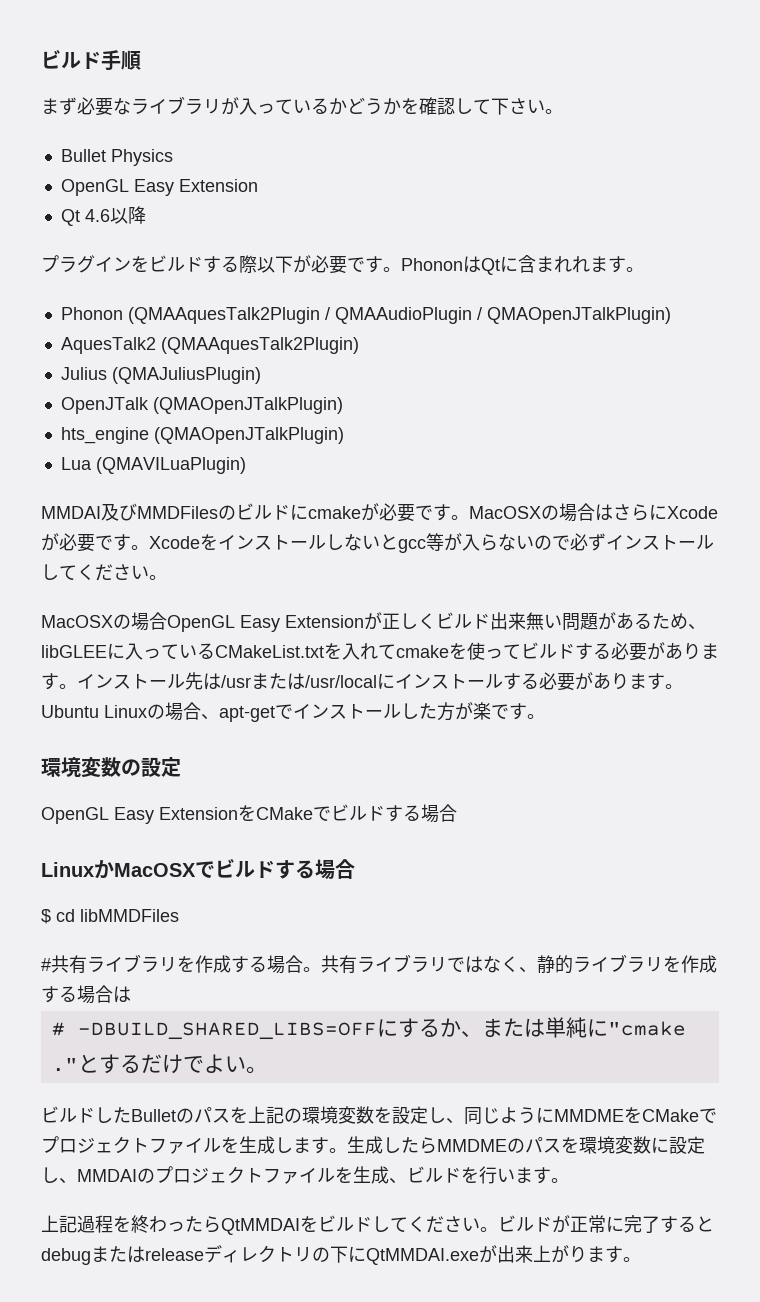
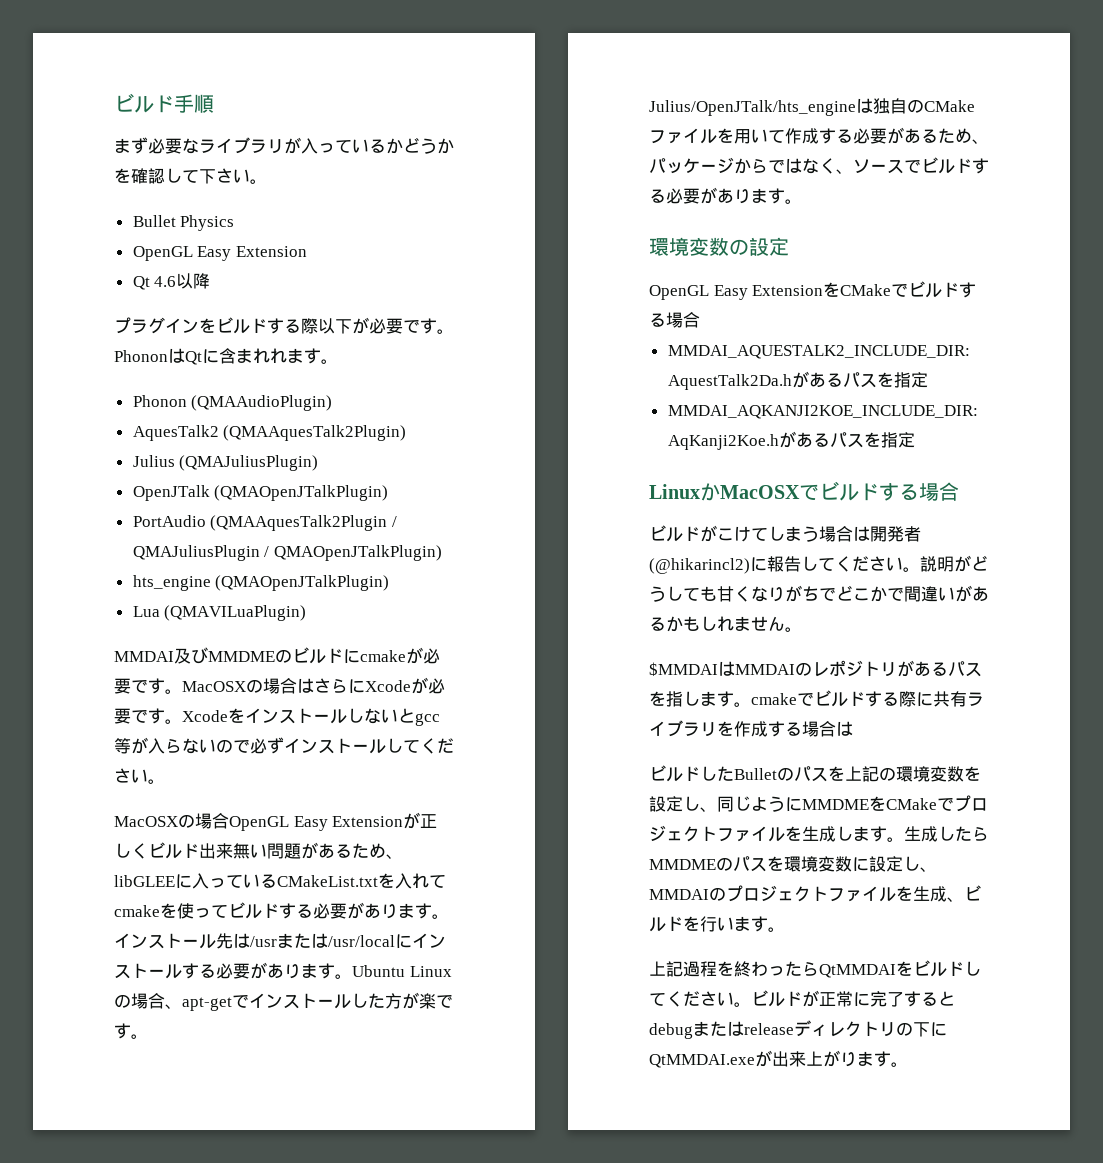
- Phonon (QMAAquesTalk2Plugin / QMAAudioPlugin / QMAOpenJTalkPlugin)
+ Phonon (QMAAudioPlugin)
+ PortAudio (QMAAquesTalk2Plugin / QMAJuliusPlugin / QMAOpenJTalkPlugin)
- MMDAI及びMMDFilesのビルドにcmakeが必要です。
+ MMDAI及びMMDMEのビルドにcmakeが必要です。
+ Julius/OpenJTalk/hts_engineは独自のCMakeファイルを用いて作成する必要があるため、パッケージからではなく、ソースでビルドする必要があります。
+ MMDAI_AQUESTALK2_INCLUDE_DIR: AquestTalk2Da.hがあるパスを指定
+ MMDAI_AQKANJI2KOE_INCLUDE_DIR: AqKanji2Koe.hがあるパスを指定
- $ cd libMMDFiles
- #共有ライブラリを作成する場合。共有ライブラリではなく、静的ライブラリを作成する場合は
- # -DBUILD_SHARED_LIBS=OFFにするか、または単純に"cmake ."とするだけでよい。
+ ビルドがこけてしまう場合は開発者(@hikarincl2)に報告してください。説明がどうしても甘くなりがちでどこかで間違いがあるかもしれません。
+ $MMDAIはMMDAIのレポジトリがあるパスを指します。cmakeでビルドする際に共有ライブラリを作成する場合は

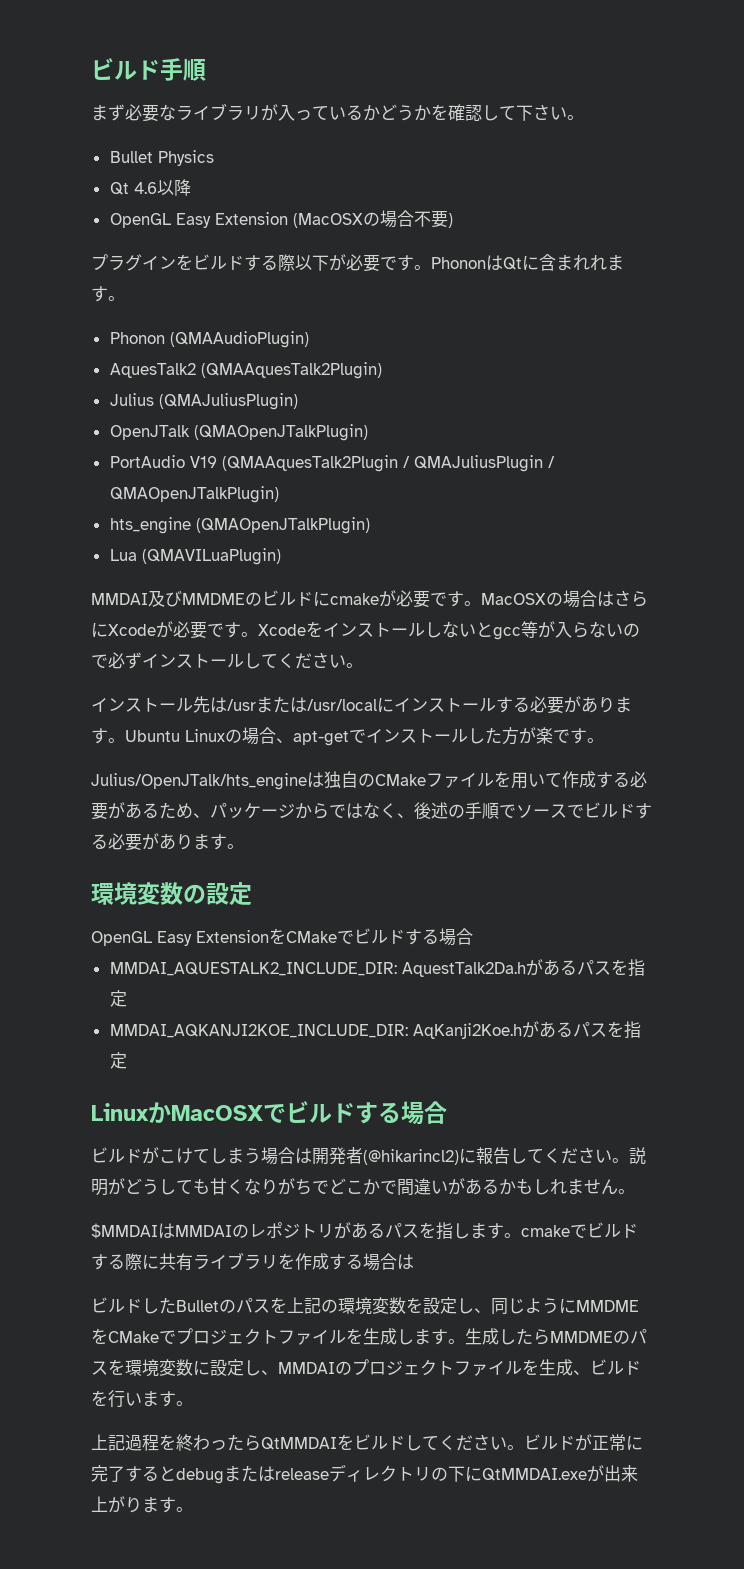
  Bullet Physics
- OpenGL Easy Extension
+ OpenGL Easy Extension (MacOSXの場合不要)
- PortAudio (QMAAquesTalk2Plugin / QMAJuliusPlugin / QMAOpenJTalkPlugin)
+ PortAudio V19 (QMAAquesTalk2Plugin / QMAJuliusPlugin / QMAOpenJTalkPlugin)
- MacOSXの場合OpenGL Easy Extensionが正しくビルド出来無い問題があるため、libGLEEに入っているCMakeList.txtを入れてcmakeを使ってビルドする必要があります。
- Julius/OpenJTalk/hts_engineは独自のCMakeファイルを用いて作成する必要があるため、パッケージからではなく、ソースでビルドする必要があります。
+ Julius/OpenJTalk/hts_engineは独自のCMakeファイルを用いて作成する必要があるため、パッケージからではなく、後述の手順でソースでビルドする必要があります。

